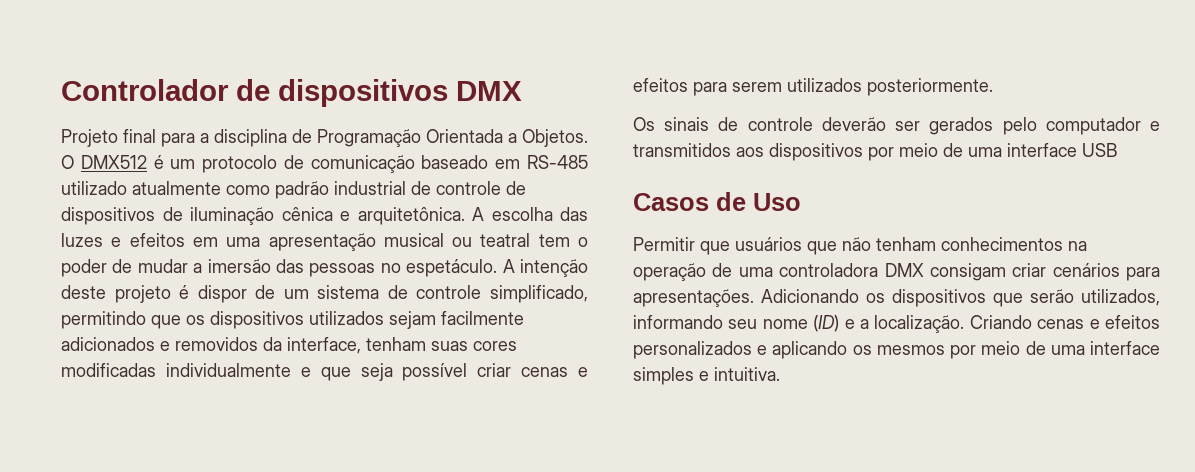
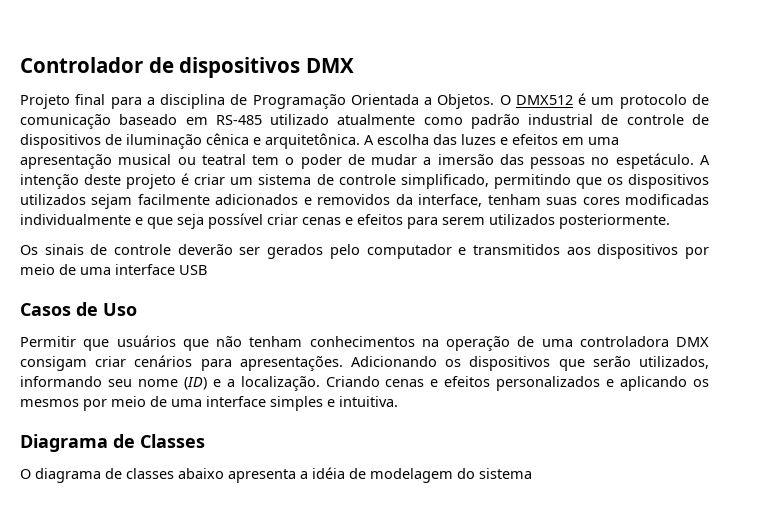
- A intenção deste projeto é dispor de um sistema de controle simplificado, permitindo que os dispositivos utilizados sejam facilmente adicionados e removidos da interface, tenham suas cores modificadas individualmente e que seja possível criar cenas e efeitos para serem utilizados posteriormente.
+ A intenção deste projeto é criar um sistema de controle simplificado, permitindo que os dispositivos utilizados sejam facilmente adicionados e removidos da interface, tenham suas cores modificadas individualmente e que seja possível criar cenas e efeitos para serem utilizados posteriormente.
+ Diagrama de Classes
+ O diagrama de classes abaixo apresenta a idéia de modelagem do sistema

